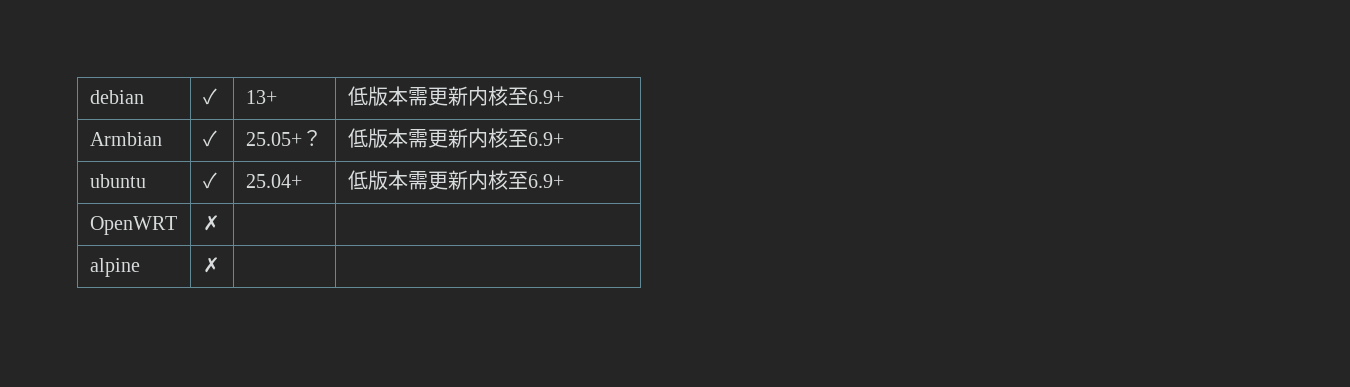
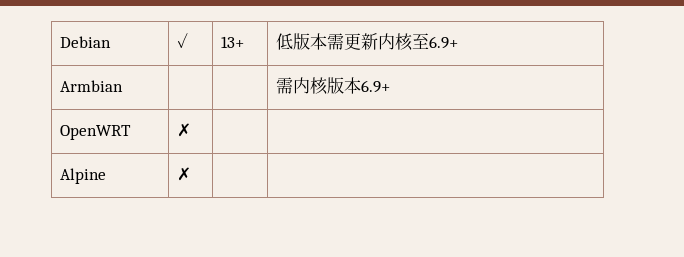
- debian | ✓ | 13+ | 低版本需更新内核至6.9+
+ Debian | ✓ | 13+ | 低版本需更新内核至6.9+
- Armbian | ✓ | 25.05+？ | 低版本需更新内核至6.9+
- ubuntu | ✓ | 25.04+ | 低版本需更新内核至6.9+
+ Armbian | | | 需内核版本6.9+
- alpine | ✗ | |
+ Alpine | ✗ | |

